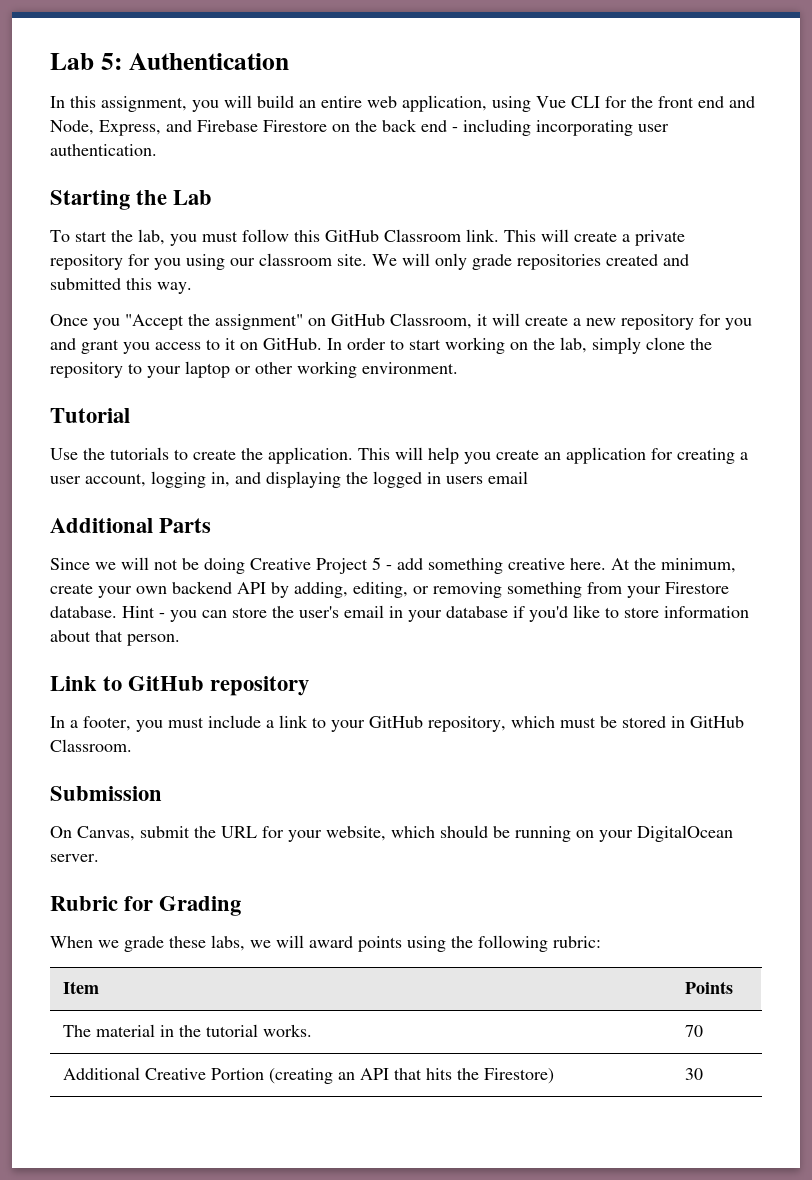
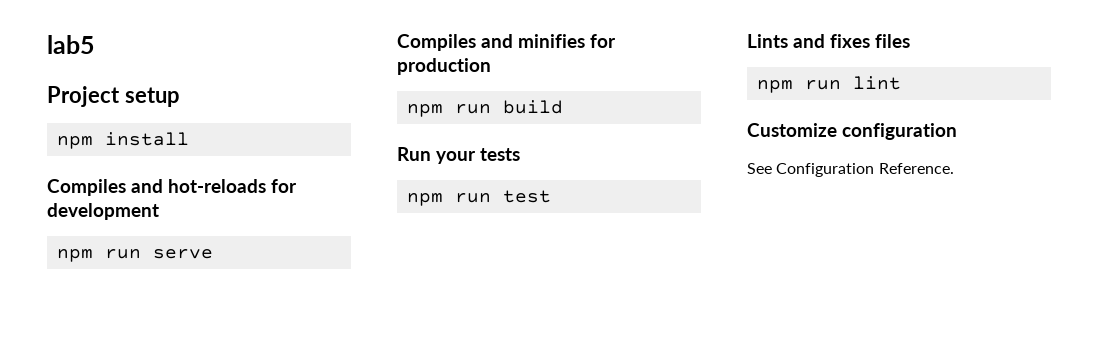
- Lab 5: Authentication
- In this assignment, you will build an entire web application, using Vue CLI for the front end and Node, Express, and Firebase Firestore on the back end - including incorporating user authentication.
- Starting the Lab
- To start the lab, you must follow this GitHub Classroom link. This will create a private repository for you using our classroom site. We will only grade repositories created and submitted this way.
- Once you "Accept the assignment" on GitHub Classroom, it will create a new repository for you and grant you access to it on GitHub. In order to start working on the lab, simply clone the repository to your laptop or other working environment.
- Tutorial
- Use the tutorials to create the application. This will help you create an application for creating a user account, logging in, and displaying the logged in users email
- Additional Parts
- Since we will not be doing Creative Project 5 - add something creative here. At the minimum, create your own backend API by adding, editing, or removing something from your Firestore database. Hint - you can store the user's email in your database if you'd like to store information about that person.
- Link to GitHub repository
- In a footer, you must include a link to your GitHub repository, which must be stored in GitHub Classroom.
- Submission
- On Canvas, submit the URL for your website, which should be running on your DigitalOcean server.
- Rubric for Grading
- When we grade these labs, we will award points using the following rubric:
- Item | Points
- The material in the tutorial works. | 70
- Additional Creative Portion (creating an API that hits the Firestore) | 30
+ lab5
+ Project setup
+ npm install
+ Compiles and hot-reloads for development
+ npm run serve
+ Compiles and minifies for production
+ npm run build
+ Run your tests
+ npm run test
+ Lints and fixes files
+ npm run lint
+ Customize configuration
+ See Configuration Reference.

